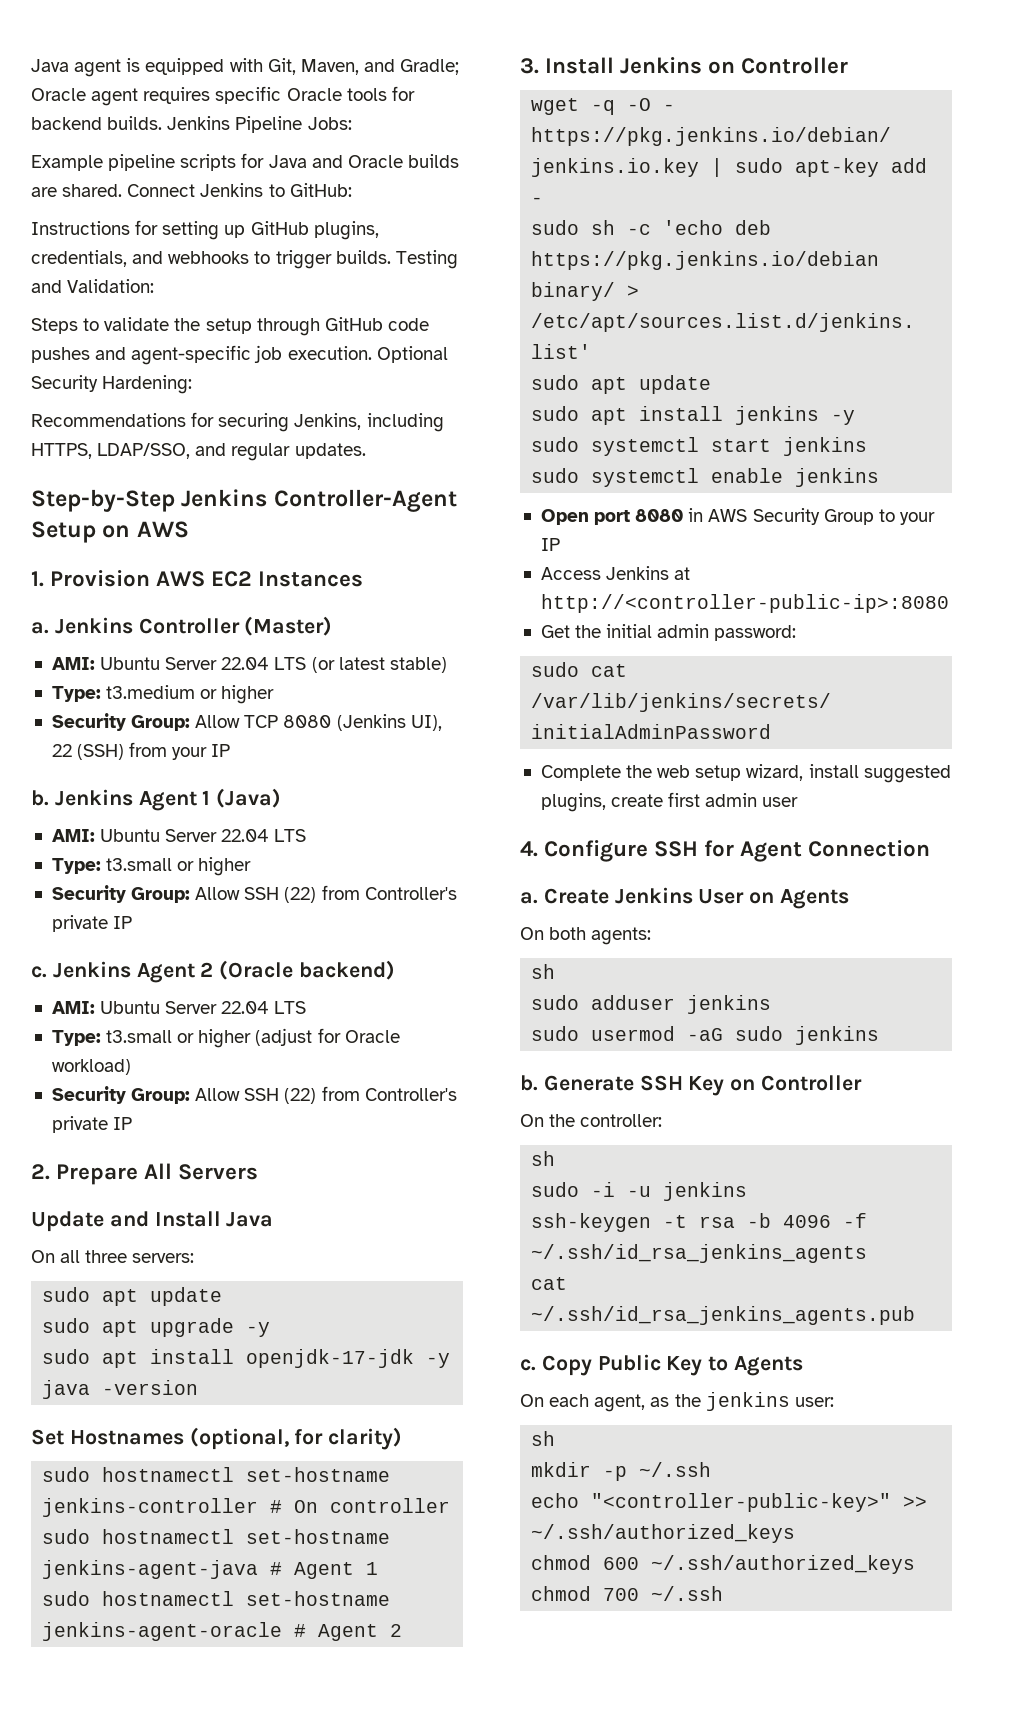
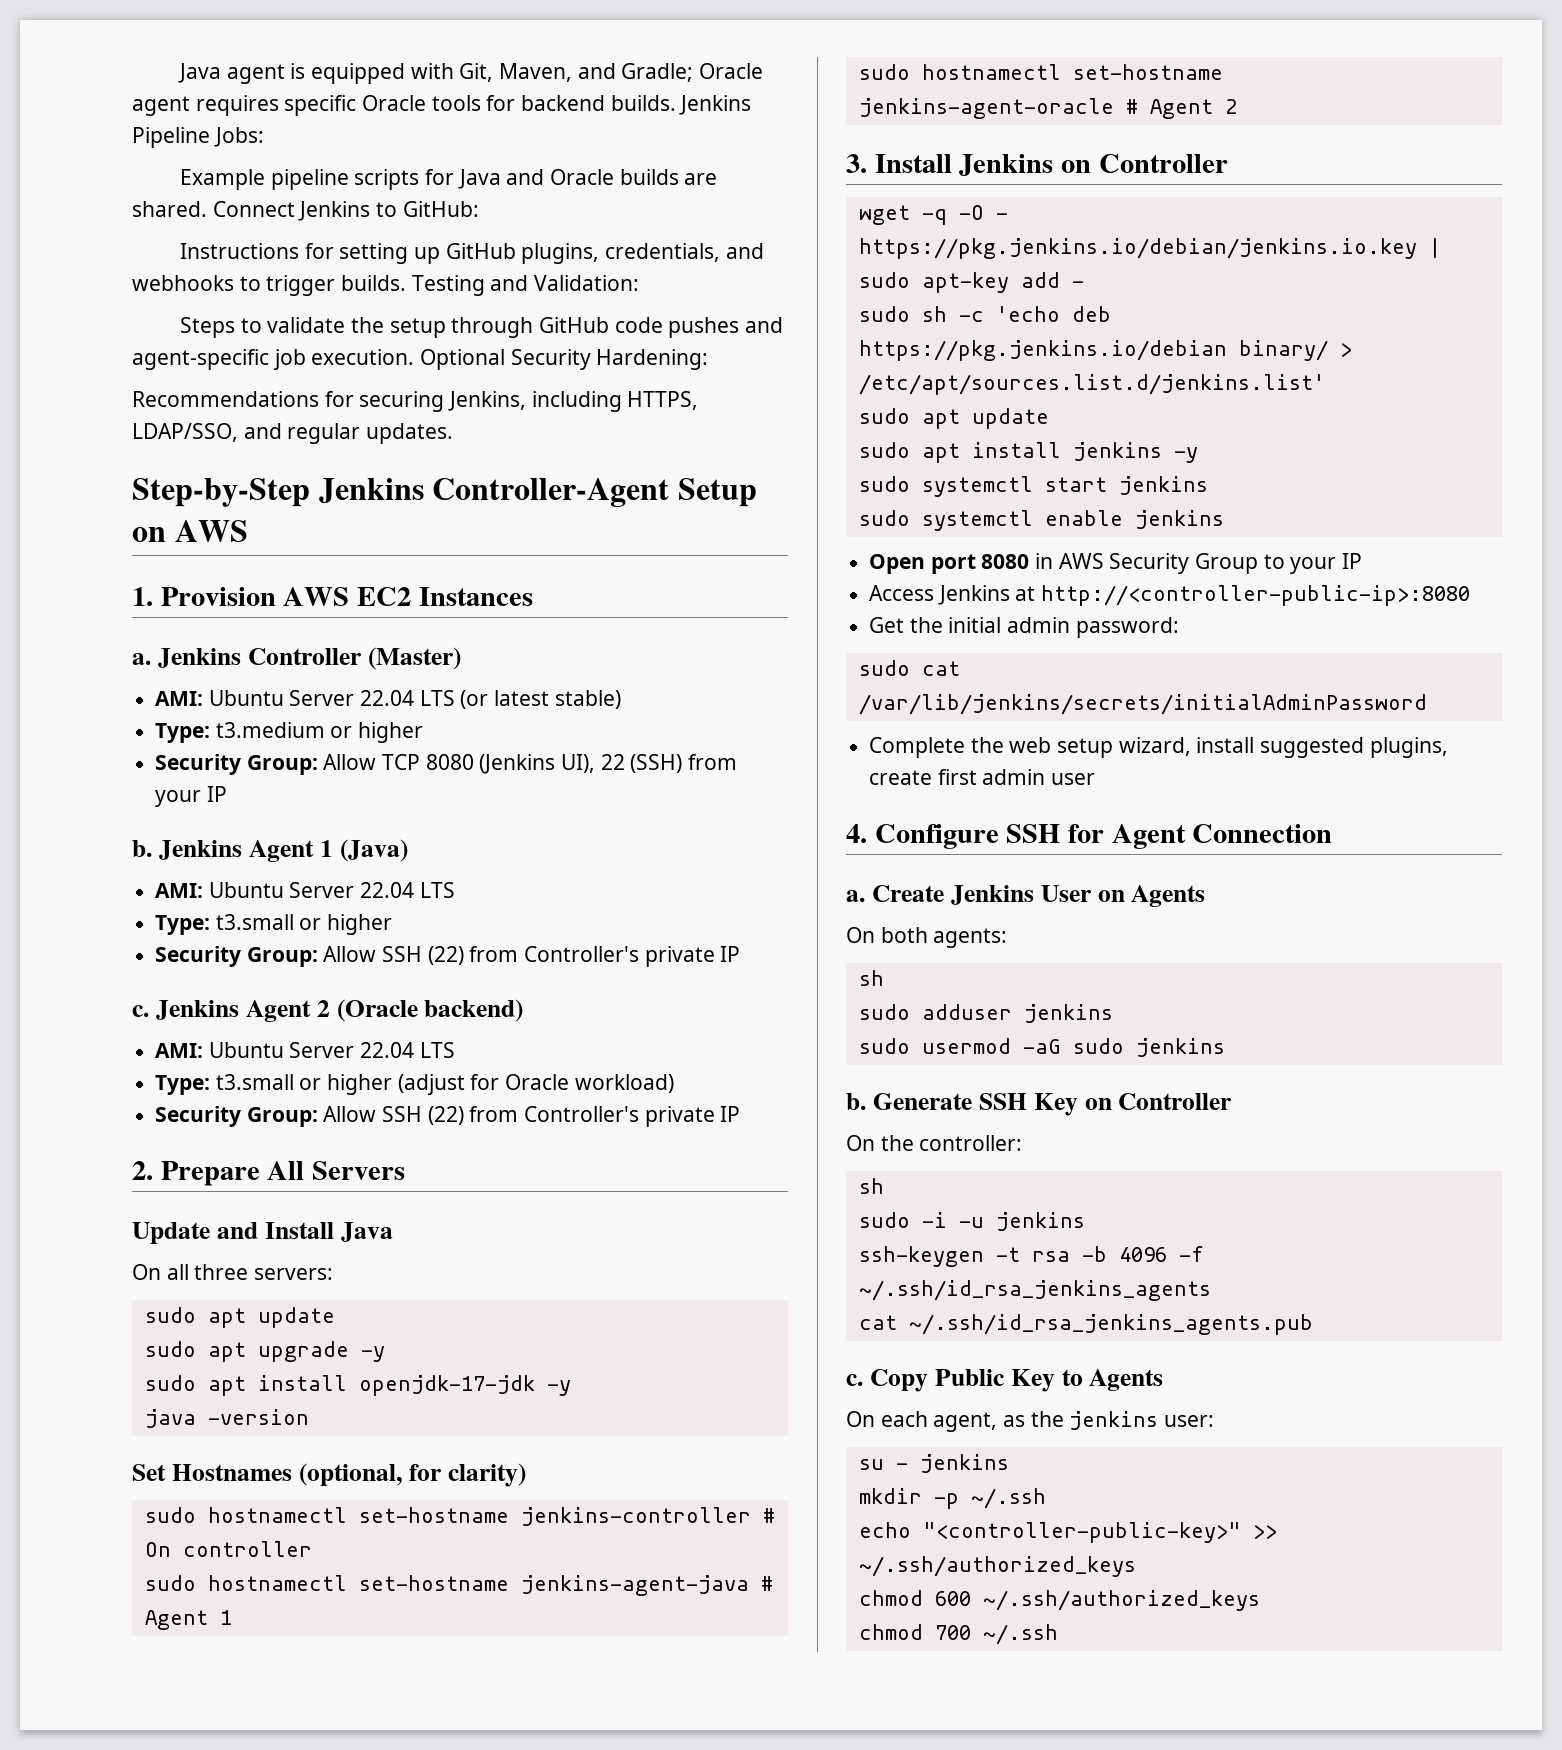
  On each agent, as the jenkins user:
- sh
+ su - jenkins

